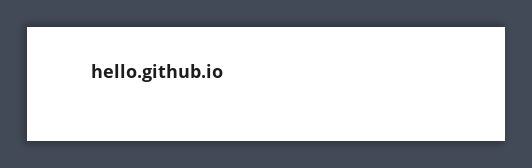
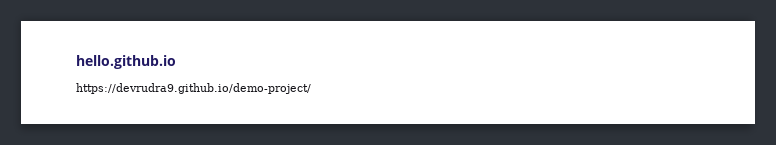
+ https://devrudra9.github.io/demo-project/

